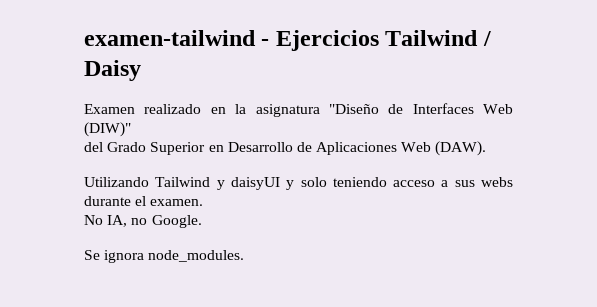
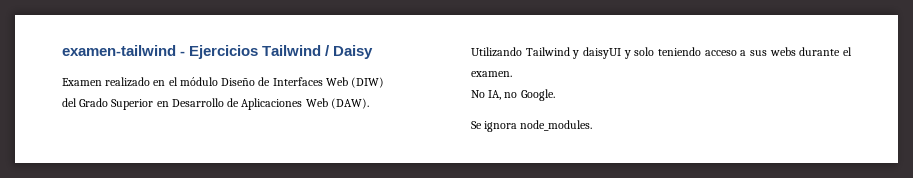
- Examen realizado en la asignatura "Diseño de Interfaces Web (DIW)"
+ Examen realizado en el módulo Diseño de Interfaces Web (DIW)

